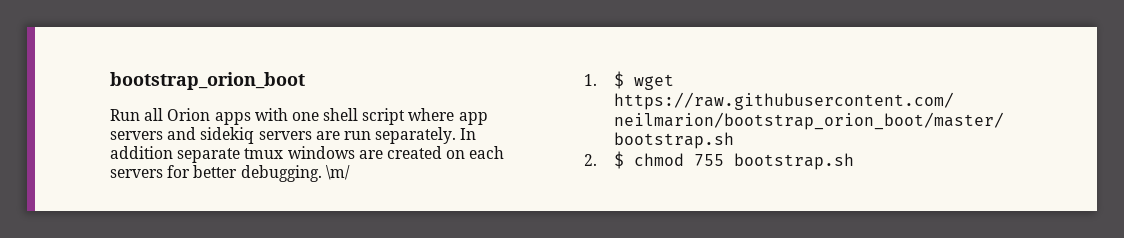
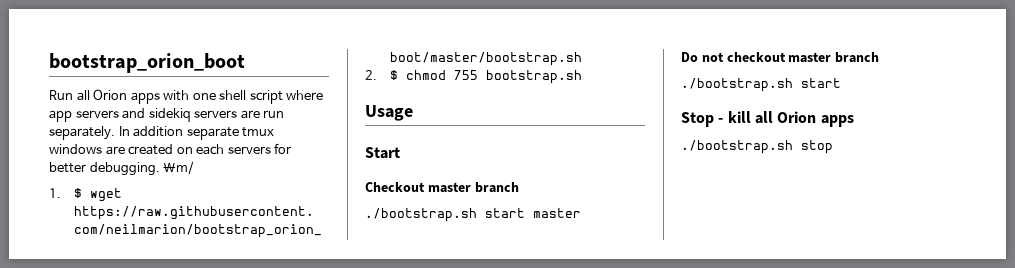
+ Usage
+ Start
+ Checkout master branch
+ ./bootstrap.sh start master
+ Do not checkout master branch
+ ./bootstrap.sh start
+ Stop - kill all Orion apps
+ ./bootstrap.sh stop

